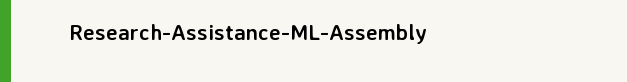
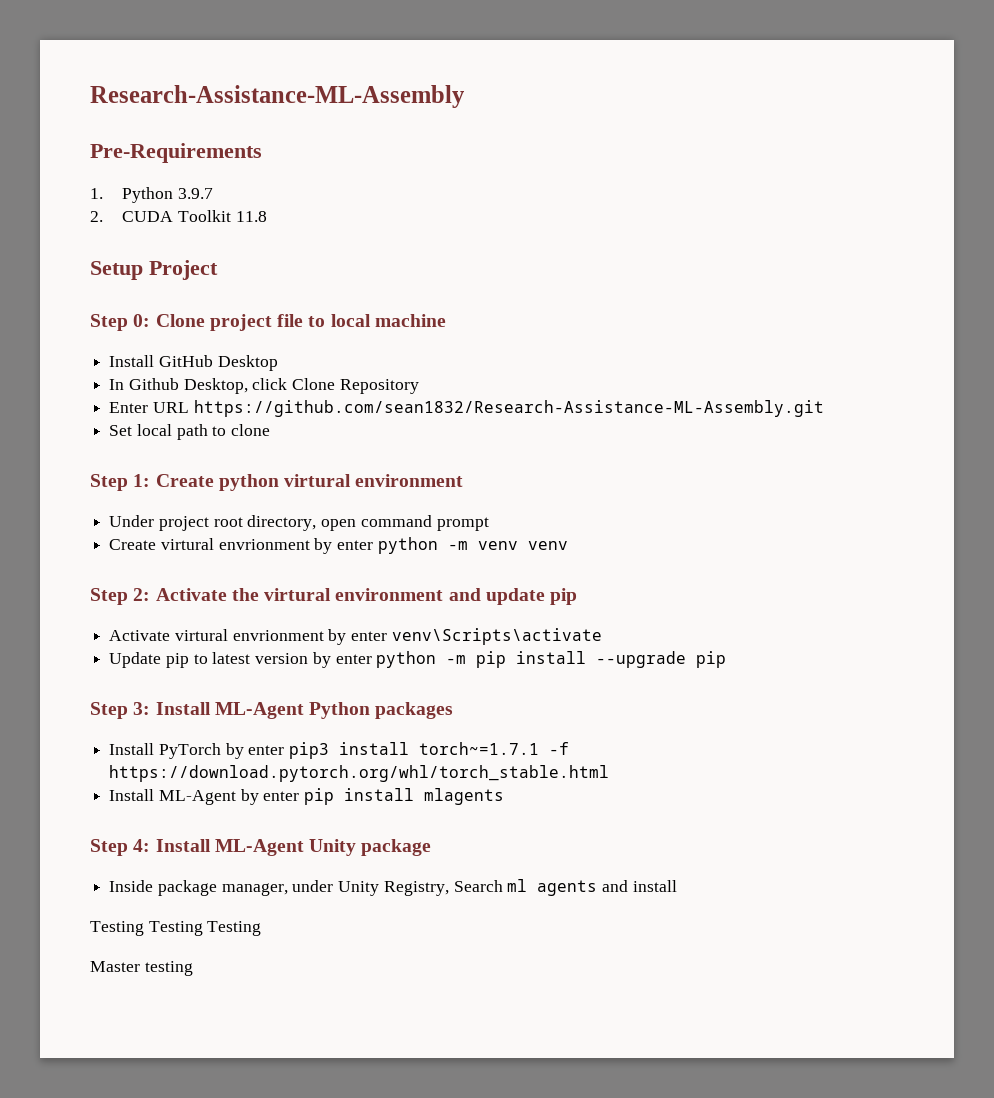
+ Pre-Requirements
+ 1. Python 3.9.7
+ 2. CUDA Toolkit 11.8
+ Setup Project
+ Step 0: Clone project file to local machine
+ Install GitHub Desktop
+ In Github Desktop, click Clone Repository
+ Enter URL https://github.com/sean1832/Research-Assistance-ML-Assembly.git
+ Set local path to clone
+ Step 1: Create python virtural environment
+ Under project root directory, open command prompt
+ Create virtural envrionment by enter python -m venv venv
+ Step 2: Activate the virtural environment and update pip
+ Activate virtural envrionment by enter venv\Scripts\activate
+ Update pip to latest version by enter python -m pip install --upgrade pip
+ Step 3: Install ML-Agent Python packages
+ Install PyTorch by enter pip3 install torch~=1.7.1 -f https://download.pytorch.org/whl/torch_stable.html
+ Install ML-Agent by enter pip install mlagents
+ Step 4: Install ML-Agent Unity package
+ Inside package manager, under Unity Registry, Search ml agents and install
+ Testing Testing Testing
+ Master testing

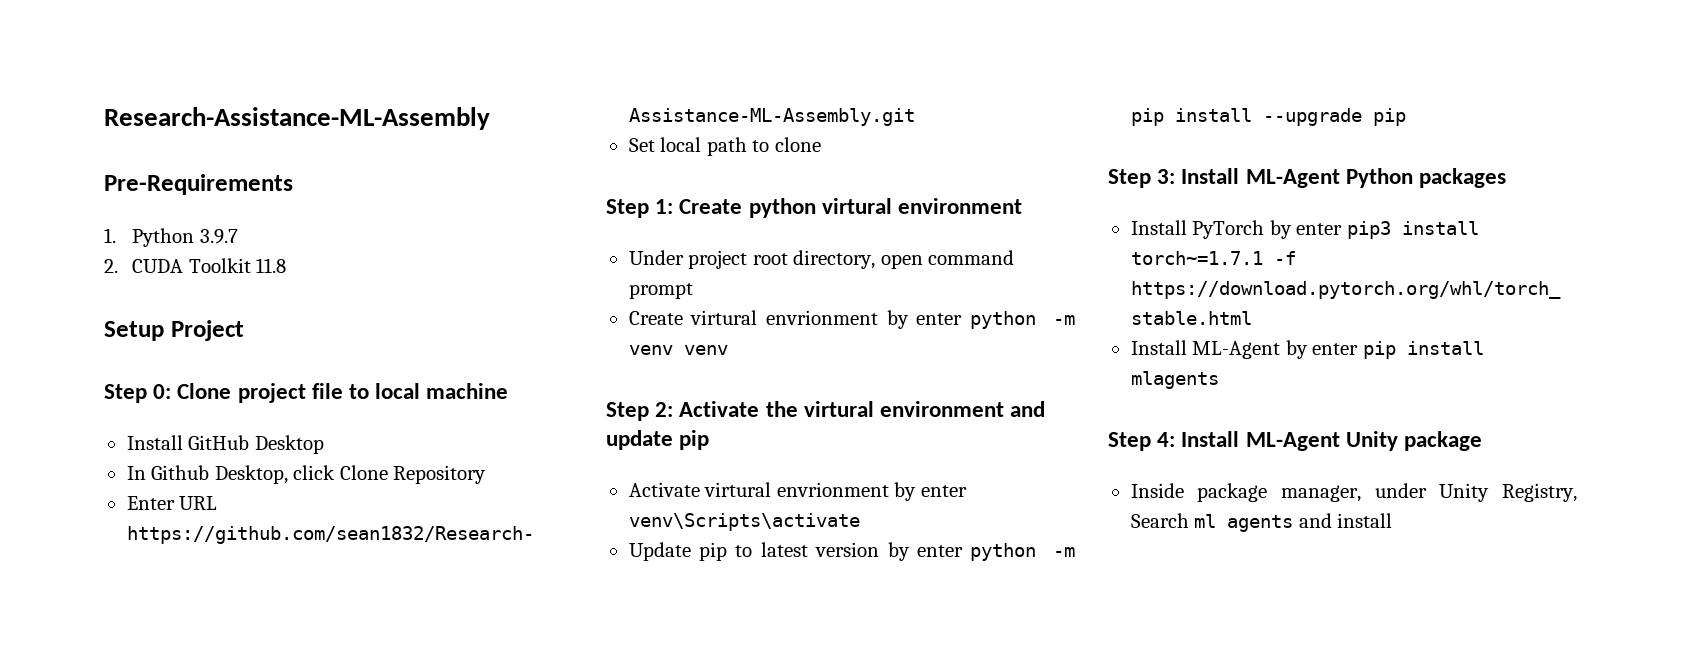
- Testing Testing Testing
- Master testing

